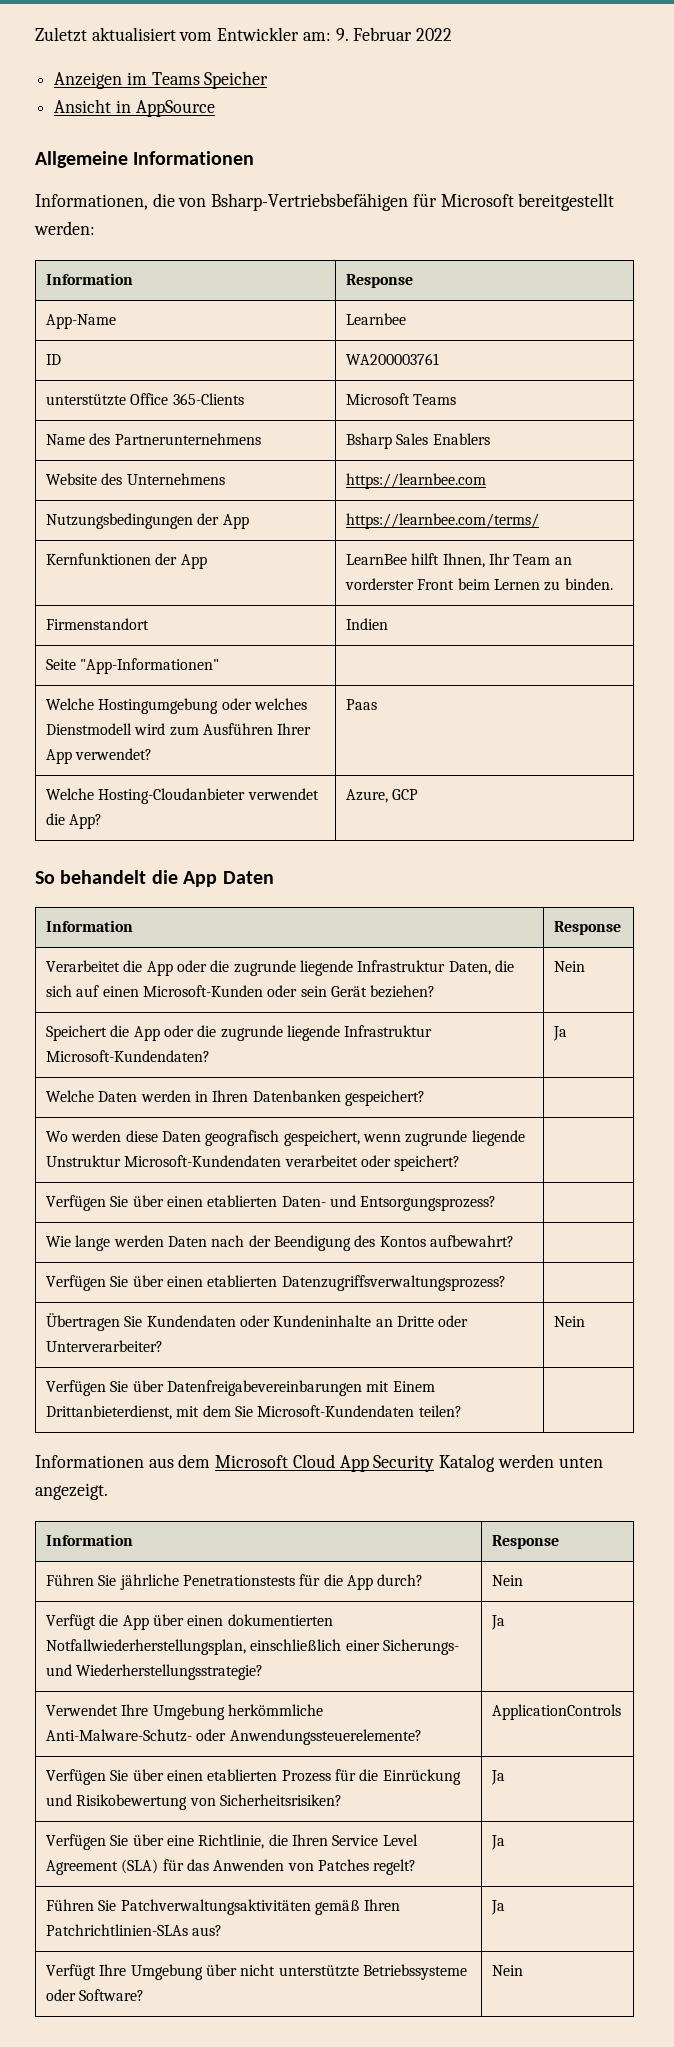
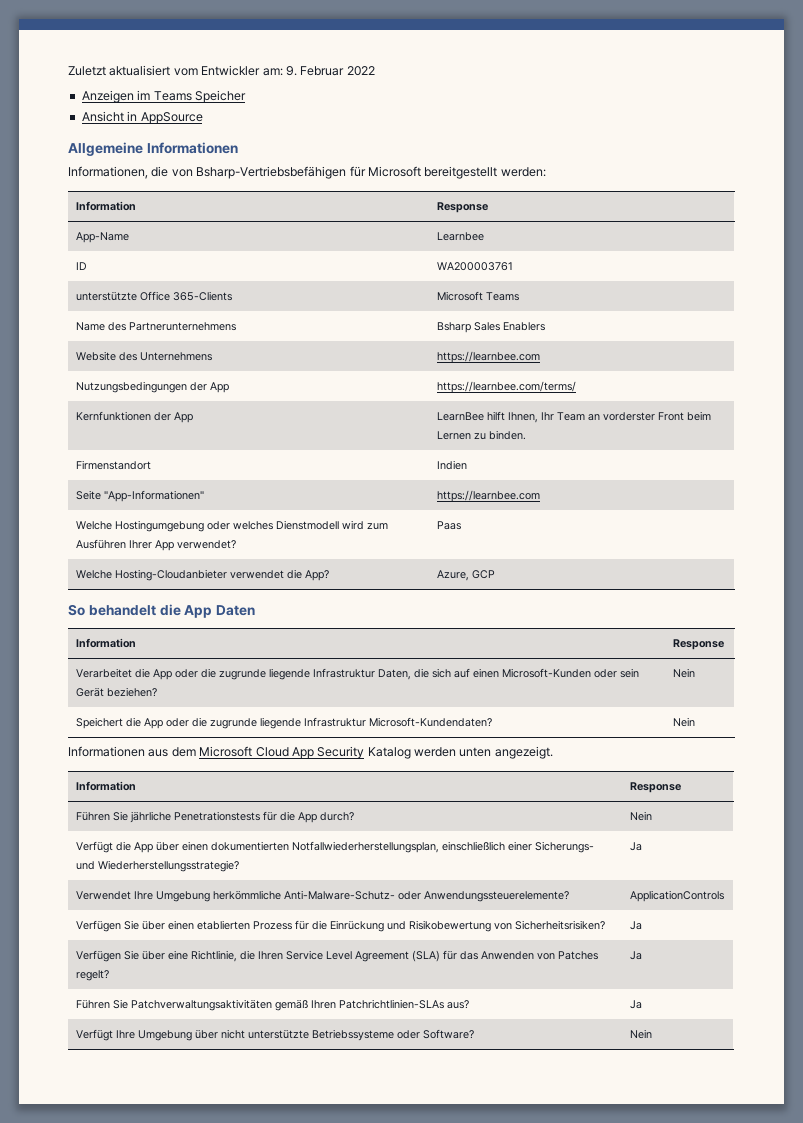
- Seite "App-Informationen" |
+ Seite "App-Informationen" | https://learnbee.com
- Speichert die App oder die zugrunde liegende Infrastruktur Microsoft-Kundendaten? | Ja
- Welche Daten werden in Ihren Datenbanken gespeichert? |
- Wo werden diese Daten geografisch gespeichert, wenn zugrunde liegende Unstruktur Microsoft-Kundendaten verarbeitet oder speichert? |
- Verfügen Sie über einen etablierten Daten- und Entsorgungsprozess? |
- Wie lange werden Daten nach der Beendigung des Kontos aufbewahrt? |
- Verfügen Sie über einen etablierten Datenzugriffsverwaltungsprozess? |
- Übertragen Sie Kundendaten oder Kundeninhalte an Dritte oder Unterverarbeiter? | Nein
- Verfügen Sie über Datenfreigabevereinbarungen mit Einem Drittanbieterdienst, mit dem Sie Microsoft-Kundendaten teilen? |
+ Speichert die App oder die zugrunde liegende Infrastruktur Microsoft-Kundendaten? | Nein

